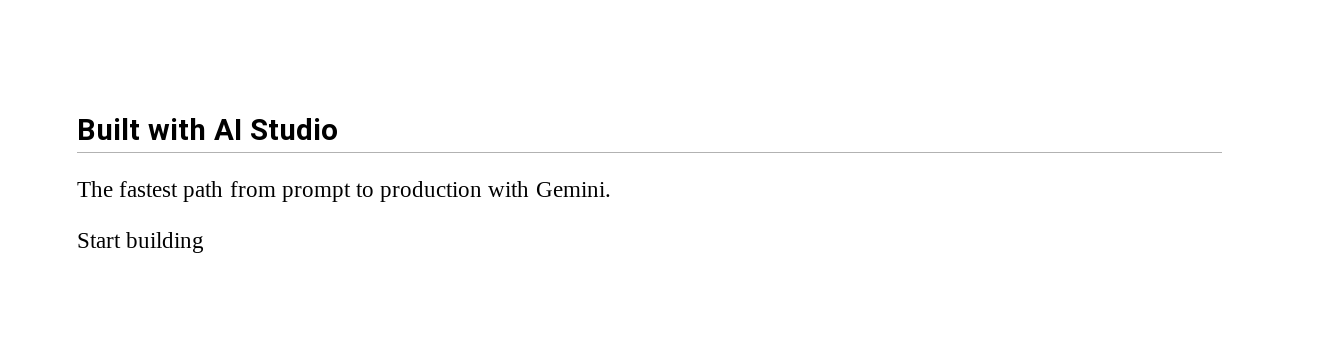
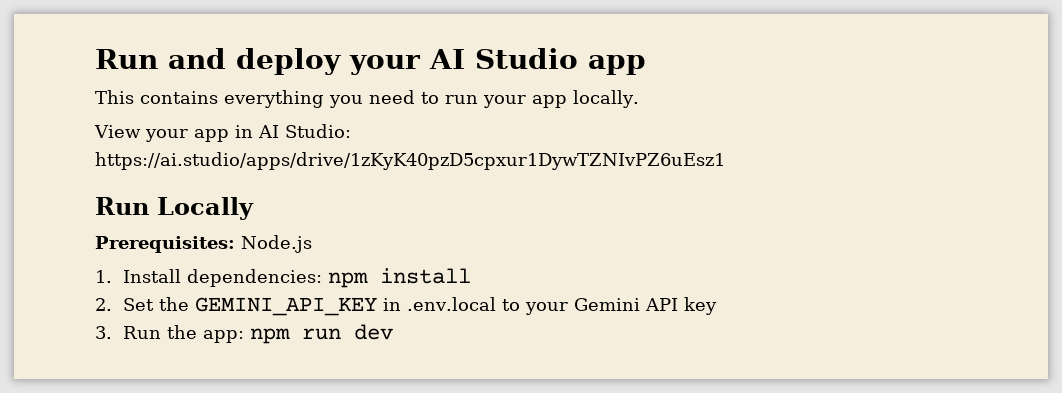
- Built with AI Studio
- The fastest path from prompt to production with Gemini.
- Start building
+ Run and deploy your AI Studio app
+ This contains everything you need to run your app locally.
+ View your app in AI Studio: https://ai.studio/apps/drive/1zKyK40pzD5cpxur1DywTZNIvPZ6uEsz1
+ Run Locally
+ Prerequisites: Node.js
+ 1. Install dependencies: npm install
+ 2. Set the GEMINI_API_KEY in .env.local to your Gemini API key
+ 3. Run the app: npm run dev

